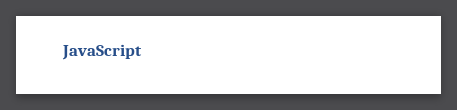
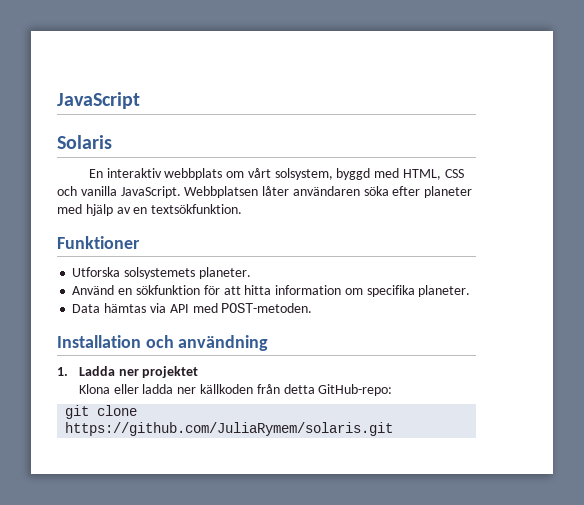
+ Solaris
+ En interaktiv webbplats om vårt solsystem, byggd med HTML, CSS och vanilla JavaScript. Webbplatsen låter användaren söka efter planeter med hjälp av en textsökfunktion.
+ Funktioner
+ Utforska solsystemets planeter.
+ Använd en sökfunktion för att hitta information om specifika planeter.
+ Data hämtas via API med POST-metoden.
+ Installation och användning
+ 1. Ladda ner projektet
+ Klona eller ladda ner källkoden från detta GitHub-repo:
+ git clone https://github.com/JuliaRymem/solaris.git

